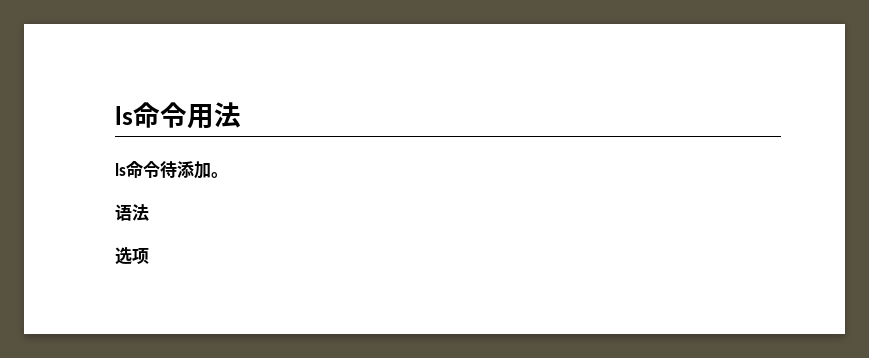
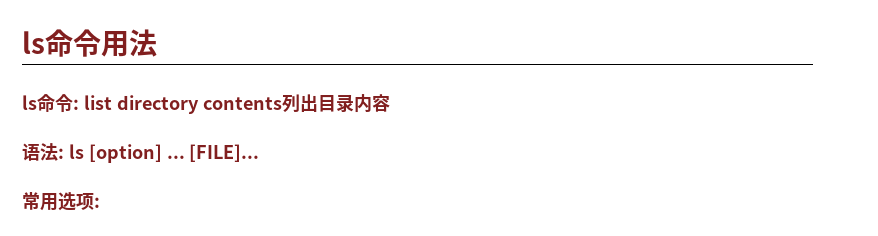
- ls命令待添加。
- 语法
- 选项
+ ls命令: list directory contents列出目录内容
+ 语法: ls [option] ... [FILE]...
+ 常用选项:

